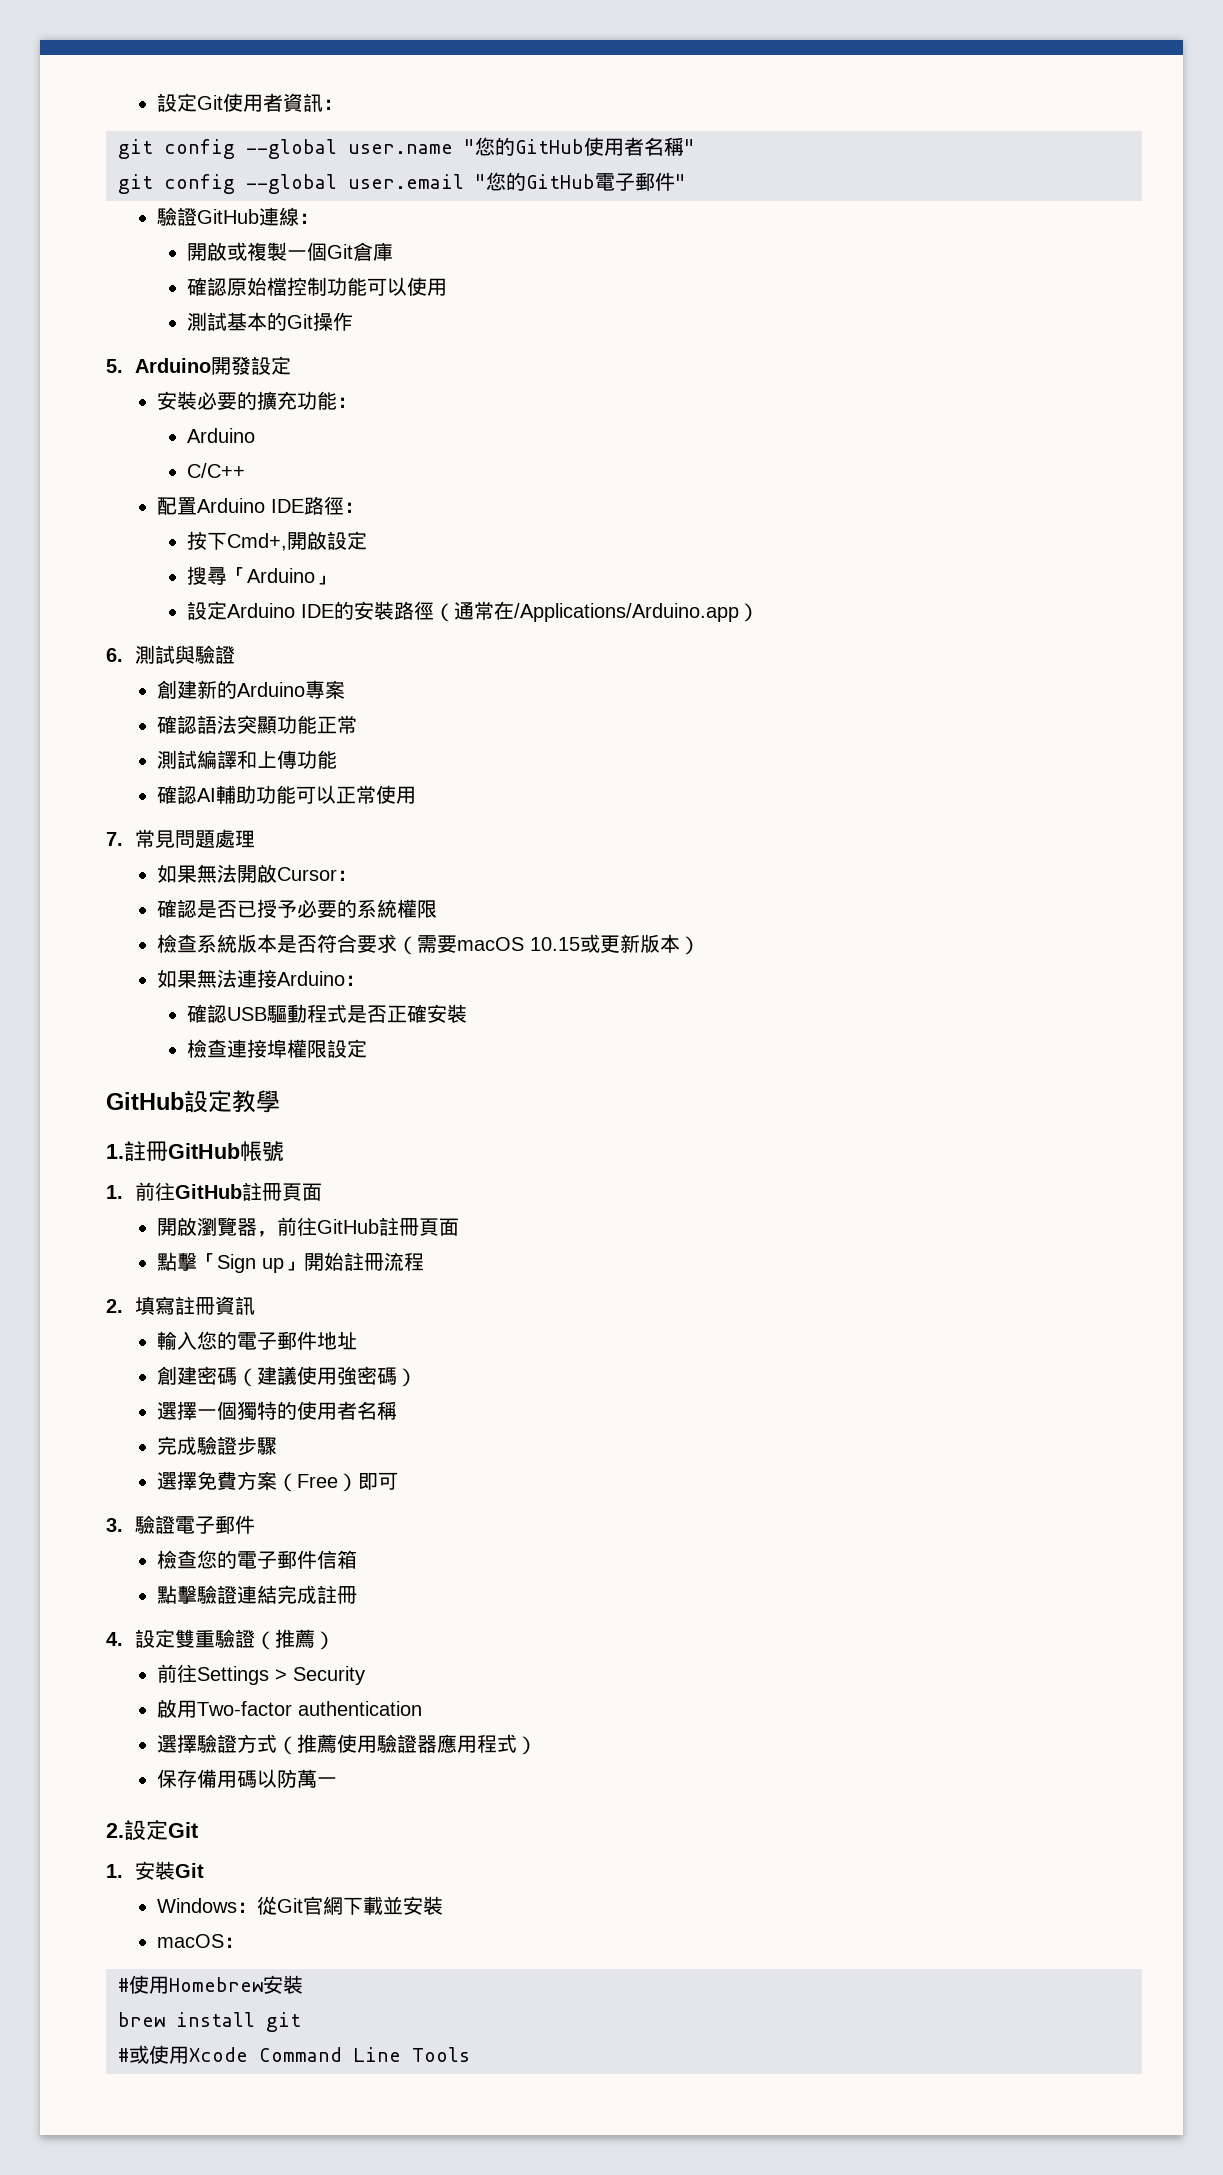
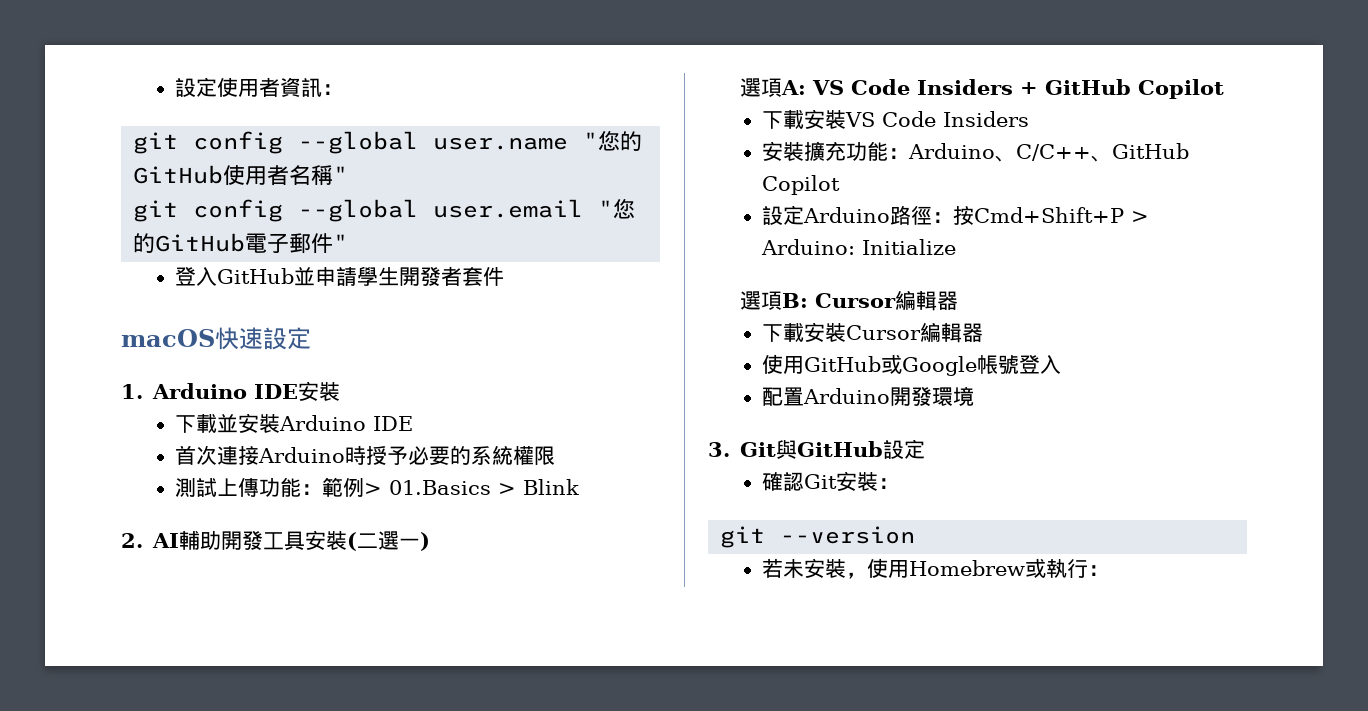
- 設定Git使用者資訊：
+ 設定使用者資訊：
- 驗證GitHub連線：
- 開啟或複製一個Git倉庫
- 確認原始檔控制功能可以使用
- 測試基本的Git操作
- 5. Arduino開發設定
- 安裝必要的擴充功能：
- Arduino
- C/C++
- 配置Arduino IDE路徑：
- 按下Cmd+,開啟設定
- 搜尋「Arduino」
- 設定Arduino IDE的安裝路徑（通常在/Applications/Arduino.app）
- 6.測試與驗證
- 創建新的Arduino專案
- 確認語法突顯功能正常
- 測試編譯和上傳功能
- 確認AI輔助功能可以正常使用
- 7.常見問題處理
- 如果無法開啟Cursor：
- 確認是否已授予必要的系統權限
+ 登入GitHub並申請學生開發者套件
+ macOS快速設定
+ 1. Arduino IDE安裝
+ 下載並安裝Arduino IDE
+ 首次連接Arduino時授予必要的系統權限
- 檢查系統版本是否符合要求（需要macOS 10.15或更新版本）
- 如果無法連接Arduino：
- 確認USB驅動程式是否正確安裝
- 檢查連接埠權限設定
- GitHub設定教學
- 1.註冊GitHub帳號
- 1.前往GitHub註冊頁面
- 開啟瀏覽器，前往GitHub註冊頁面
- 點擊「Sign up」開始註冊流程
- 2.填寫註冊資訊
- 輸入您的電子郵件地址
- 創建密碼（建議使用強密碼）
- 選擇一個獨特的使用者名稱
- 完成驗證步驟
- 選擇免費方案（Free）即可
- 3.驗證電子郵件
- 檢查您的電子郵件信箱
- 點擊驗證連結完成註冊
- 4.設定雙重驗證（推薦）
- 前往Settings > Security
- 啟用Two-factor authentication
- 選擇驗證方式（推薦使用驗證器應用程式）
- 保存備用碼以防萬一
- 2.設定Git
- 1.安裝Git
- Windows：從Git官網下載並安裝
- macOS：
- #使用Homebrew安裝
- brew install git
- #或使用Xcode Command Line Tools
+ 測試上傳功能：範例> 01.Basics > Blink
+ 2. AI輔助開發工具安裝(二選一)
+ 選項A: VS Code Insiders + GitHub Copilot
+ 下載安裝VS Code Insiders
+ 安裝擴充功能：Arduino、C/C++、GitHub Copilot
+ 設定Arduino路徑：按Cmd+Shift+P > Arduino: Initialize
+ 選項B: Cursor編輯器
+ 下載安裝Cursor編輯器
+ 使用GitHub或Google帳號登入
+ 配置Arduino開發環境
+ 3. Git與GitHub設定
+ 確認Git安裝：
+ git --version
+ 若未安裝，使用Homebrew或執行：

